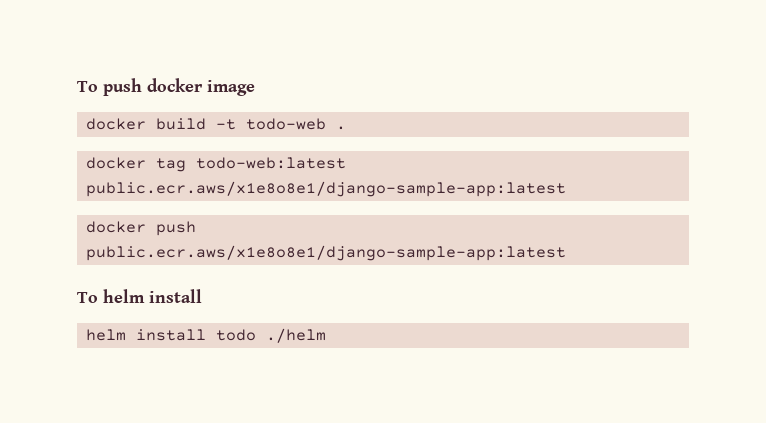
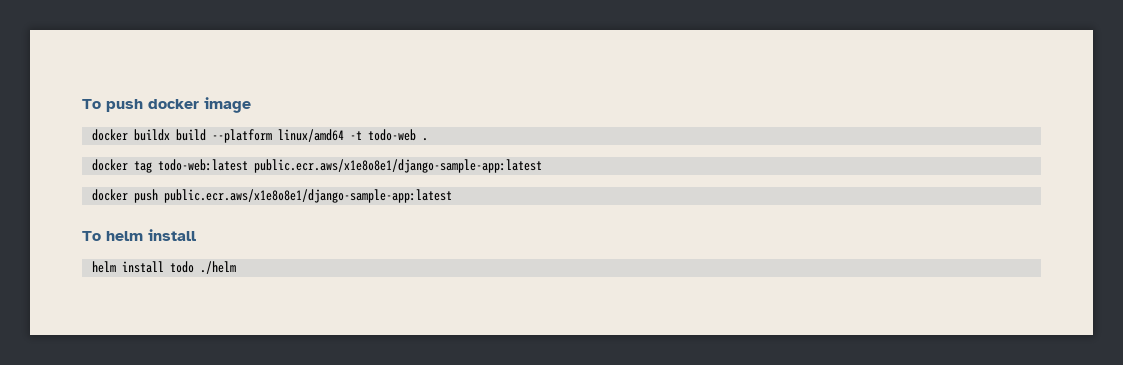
- docker build -t todo-web .
+ docker buildx build --platform linux/amd64 -t todo-web .

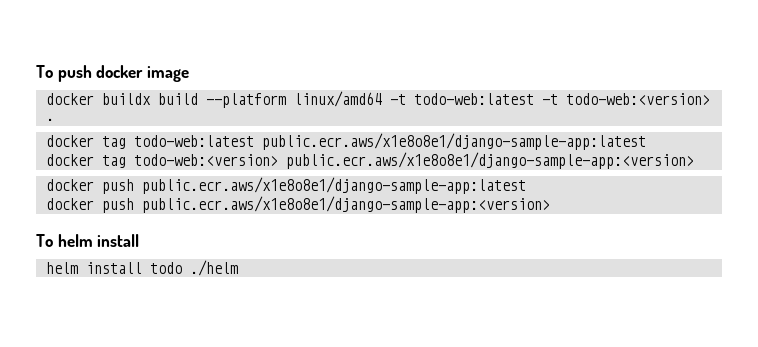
- docker buildx build --platform linux/amd64 -t todo-web .
+ docker buildx build --platform linux/amd64 -t todo-web:latest -t todo-web:<version> .
+ docker tag todo-web:<version> public.ecr.aws/x1e8o8e1/django-sample-app:<version>
+ docker push public.ecr.aws/x1e8o8e1/django-sample-app:<version>

